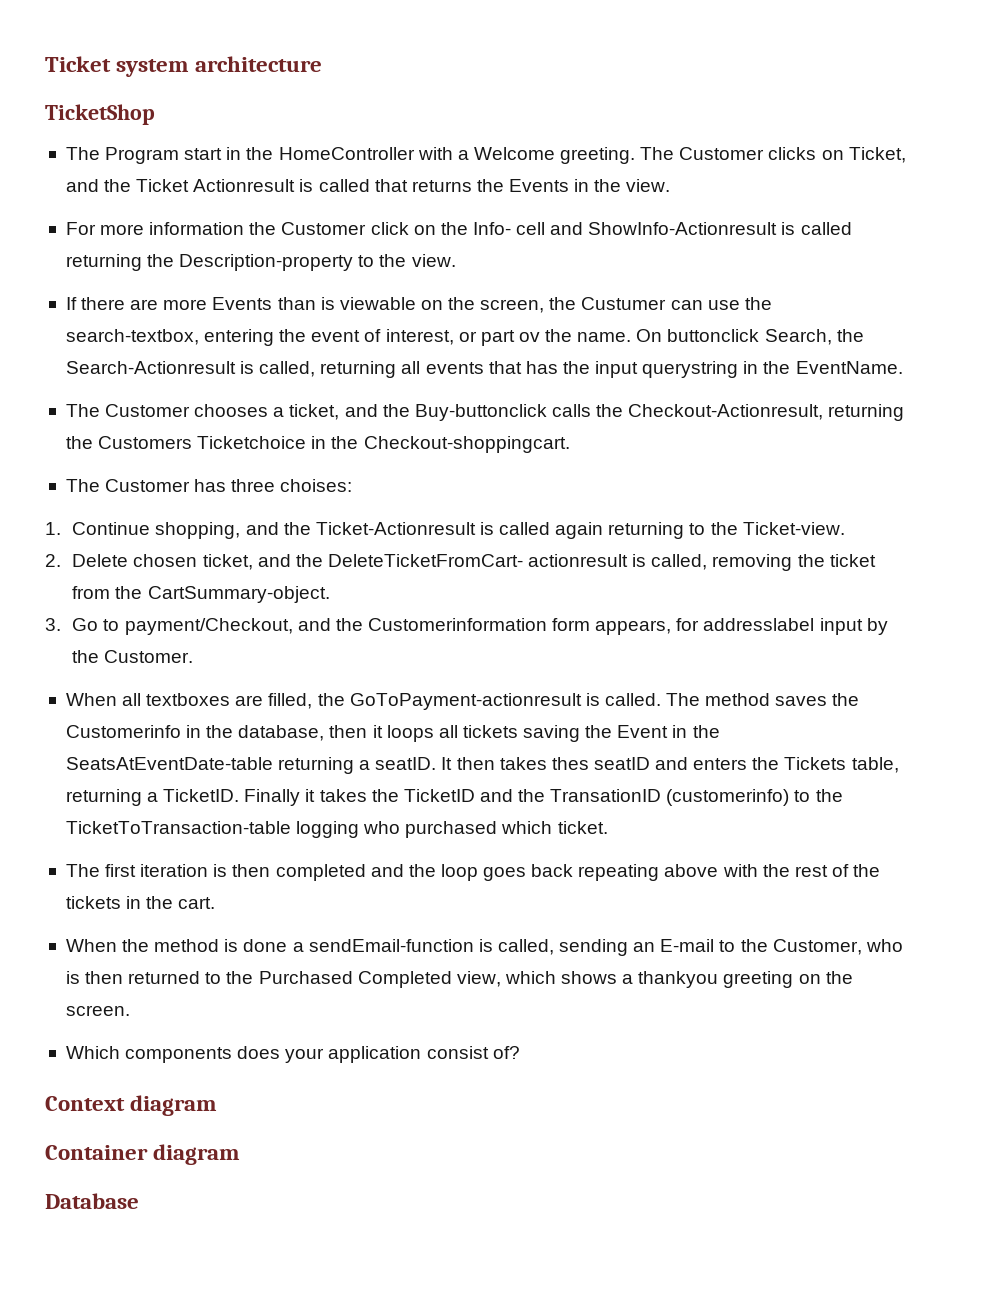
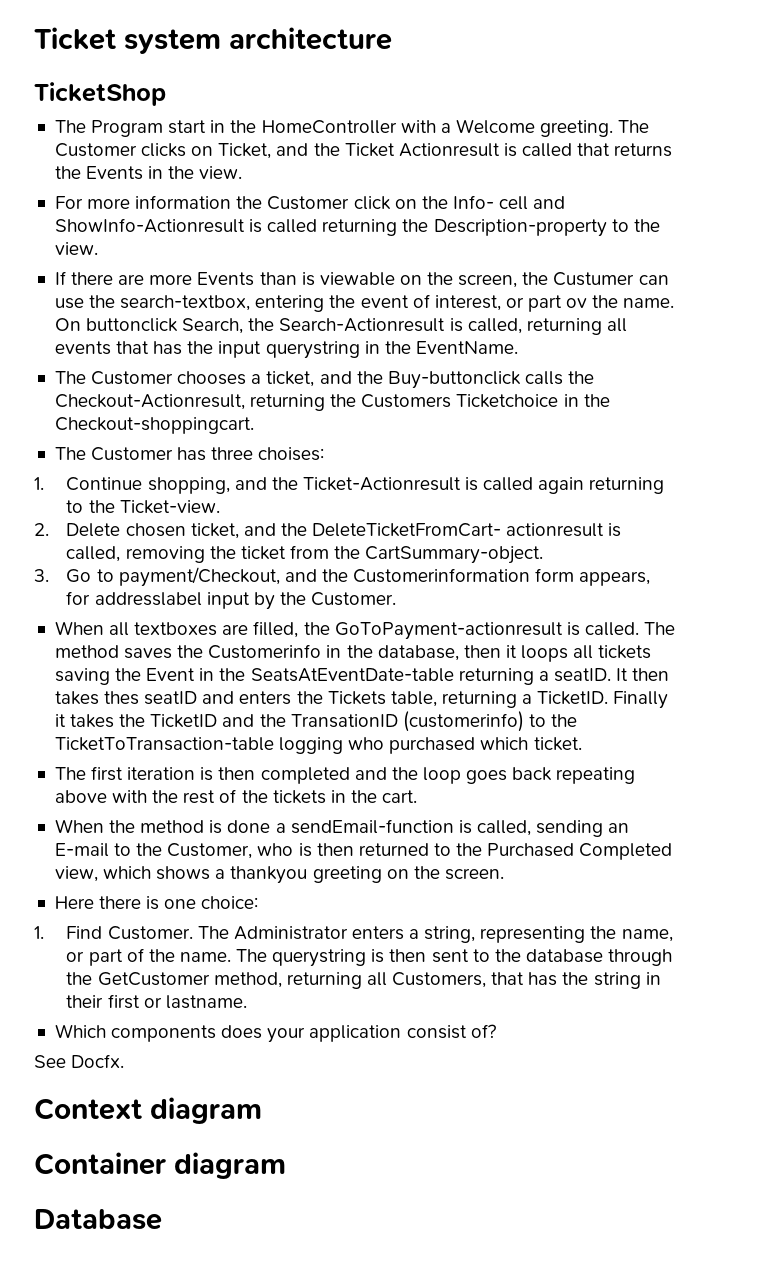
+ Here there is one choice:
+ 1. Find Customer. The Administrator enters a string, representing the name, or part of the name. The querystring is then sent to the database through the GetCustomer method, returning all Customers, that has the string in their first or lastname.
+ See Docfx.

